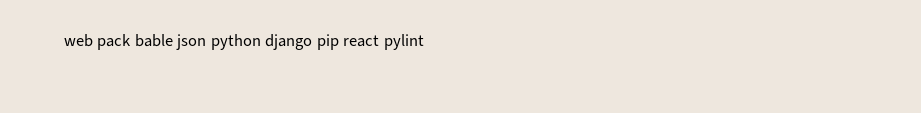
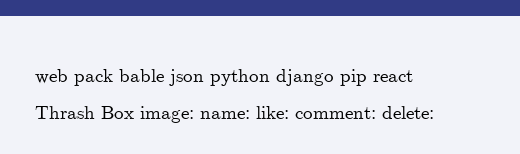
- web pack bable json python django pip react pylint
+ web pack bable json python django pip react
+ Thrash Box image: name: like: comment: delete:

